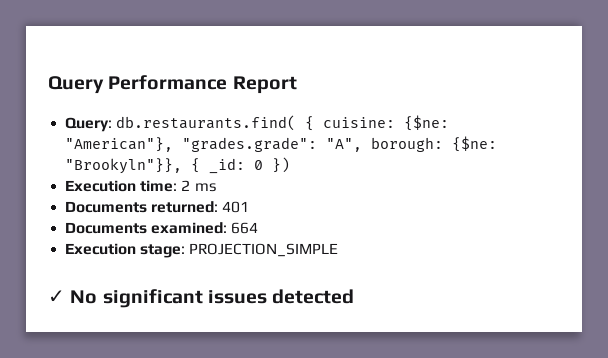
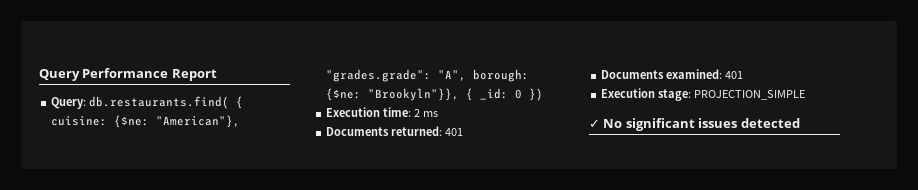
- Documents examined: 664
+ Documents examined: 401

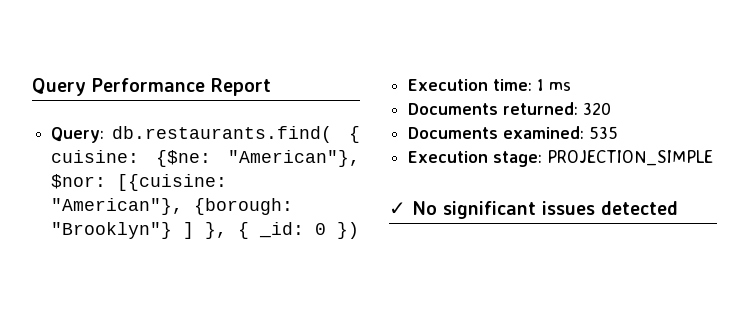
- Query: db.restaurants.find( { cuisine: {$ne: "American"}, "grades.grade": "A", borough: {$ne: "Brookyln"}}, { _id: 0 })
+ Query: db.restaurants.find( { cuisine: {$ne: "American"}, $nor: [{cuisine: "American"}, {borough: "Brooklyn"} ] }, { _id: 0 })
- Execution time: 2 ms
+ Execution time: 1 ms
- Documents returned: 401
+ Documents returned: 320
- Documents examined: 401
+ Documents examined: 535

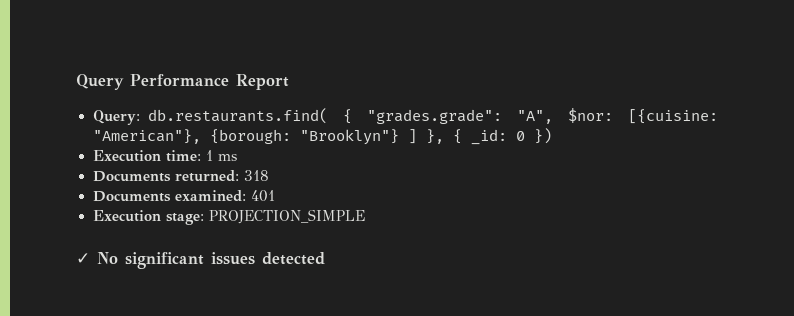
- Query: db.restaurants.find( { cuisine: {$ne: "American"}, $nor: [{cuisine: "American"}, {borough: "Brooklyn"} ] }, { _id: 0 })
+ Query: db.restaurants.find( { "grades.grade": "A", $nor: [{cuisine: "American"}, {borough: "Brooklyn"} ] }, { _id: 0 })
- Documents returned: 320
+ Documents returned: 318
- Documents examined: 535
+ Documents examined: 401

